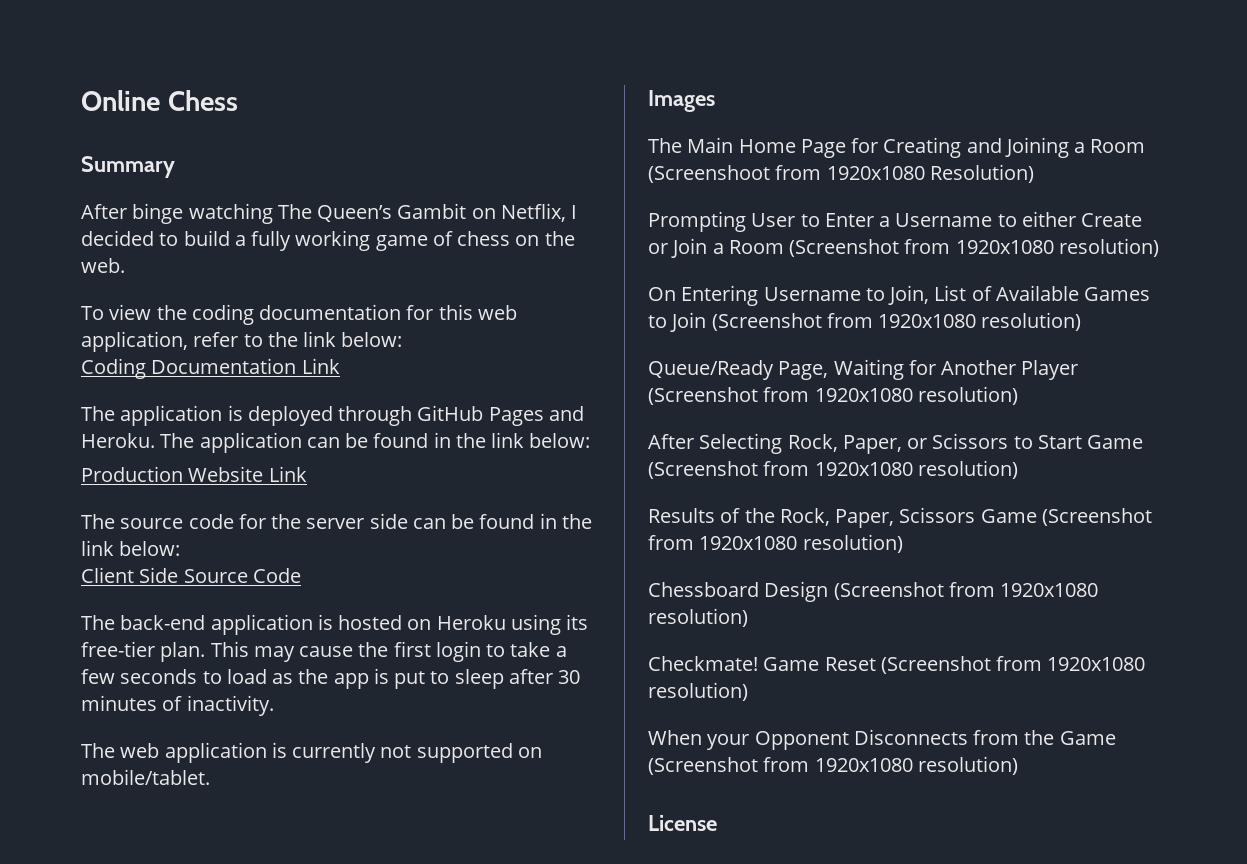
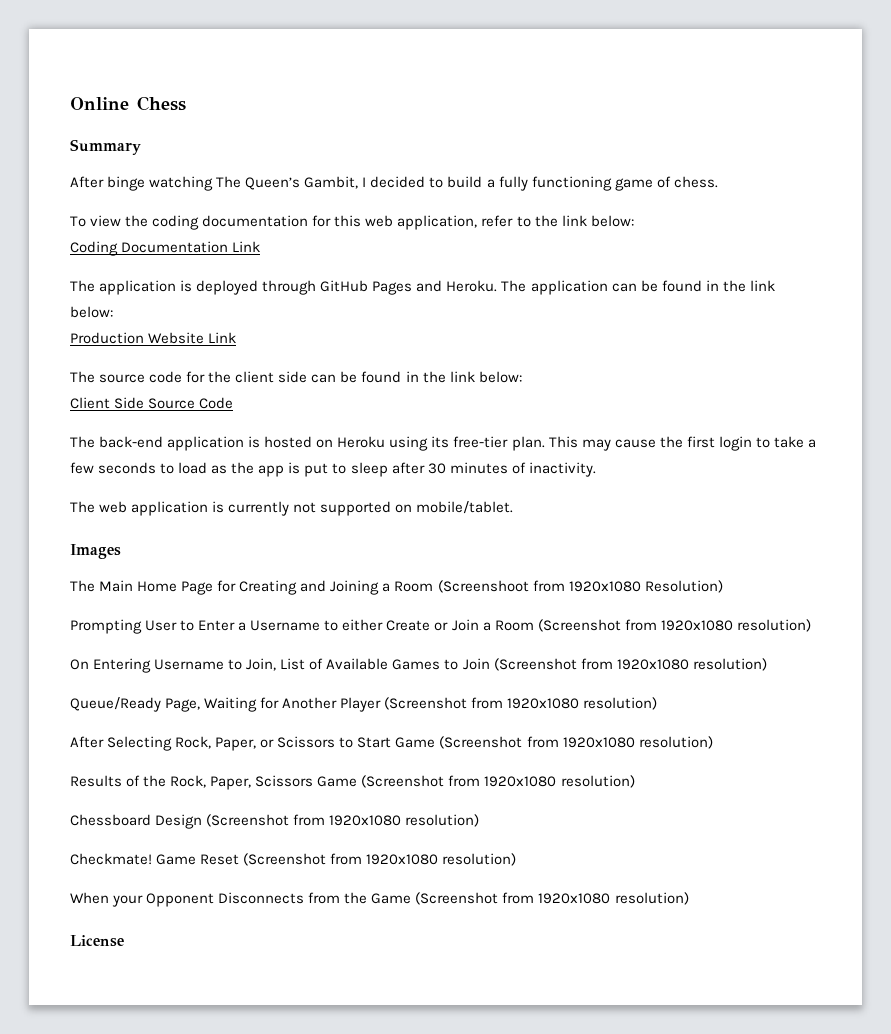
- After binge watching The Queen’s Gambit on Netflix, I decided to build a fully working game of chess on the web.
+ After binge watching The Queen’s Gambit, I decided to build a fully functioning game of chess.
- The source code for the server side can be found in the link below:
+ The source code for the client side can be found in the link below:

